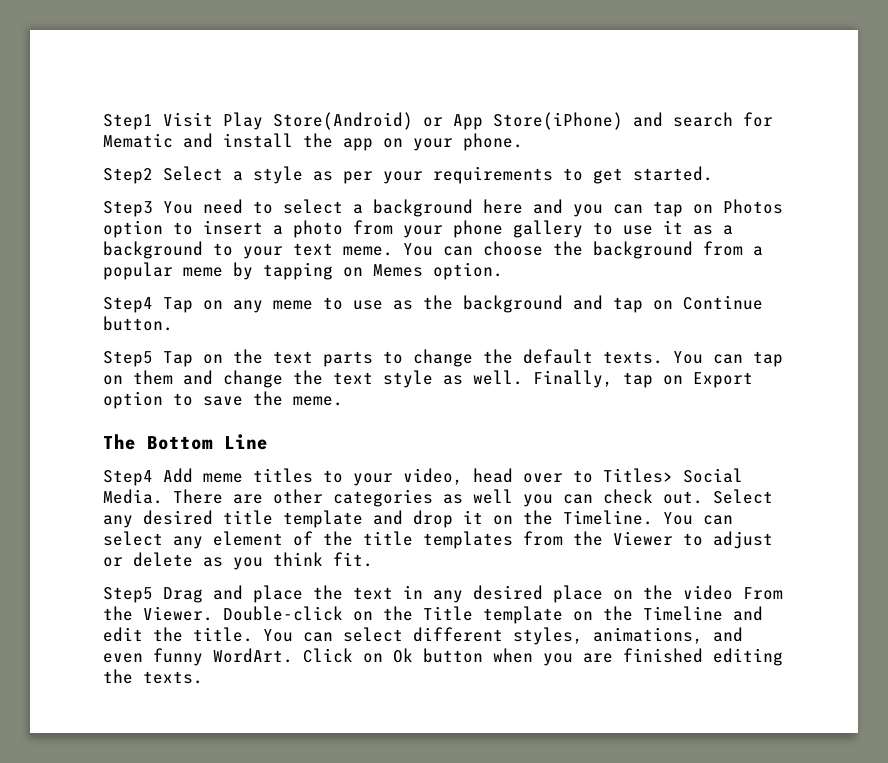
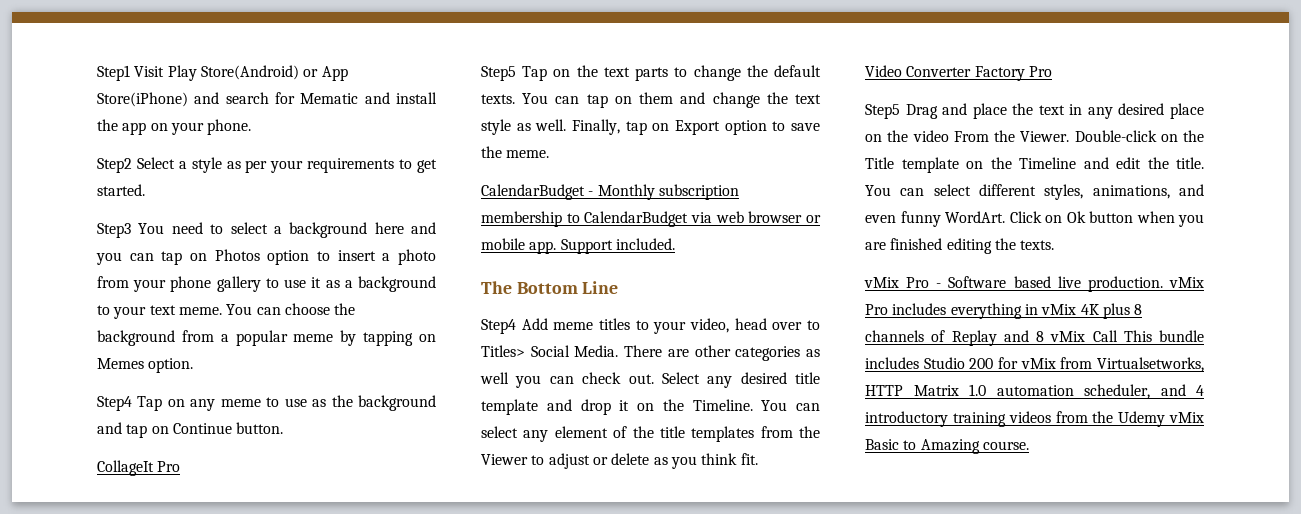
+ CollageIt Pro
+ CalendarBudget - Monthly subscription membership to CalendarBudget via web browser or mobile app. Support included.
+ Video Converter Factory Pro
+ vMix Pro - Software based live production. vMix Pro includes everything in vMix 4K plus 8 channels of Replay and 8 vMix Call This bundle includes Studio 200 for vMix from Virtualsetworks, HTTP Matrix 1.0 automation scheduler, and 4 introductory training videos from the Udemy vMix Basic to Amazing course.

